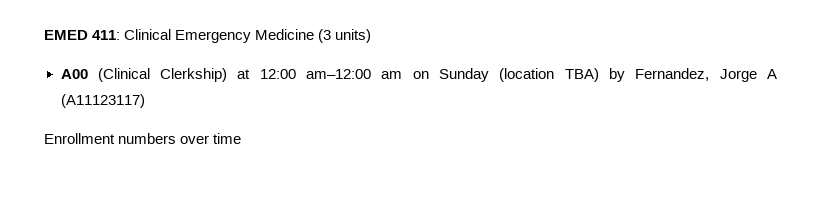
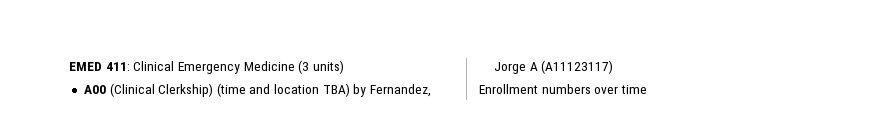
- A00 (Clinical Clerkship) at 12:00 am–12:00 am on Sunday (location TBA) by Fernandez, Jorge A (A11123117)
+ A00 (Clinical Clerkship) (time and location TBA) by Fernandez, Jorge A (A11123117)

